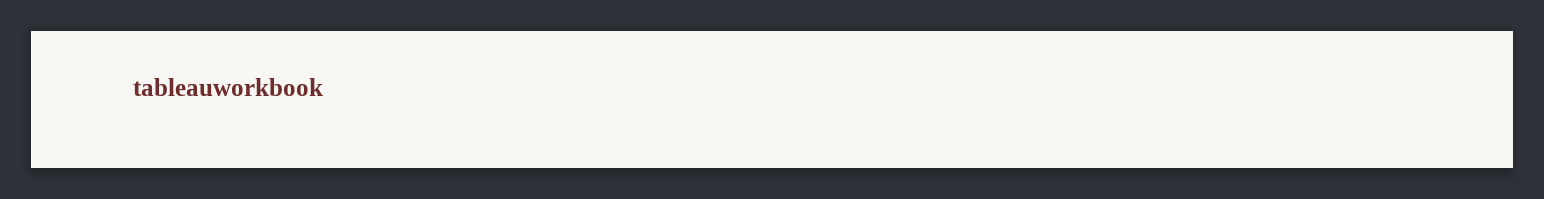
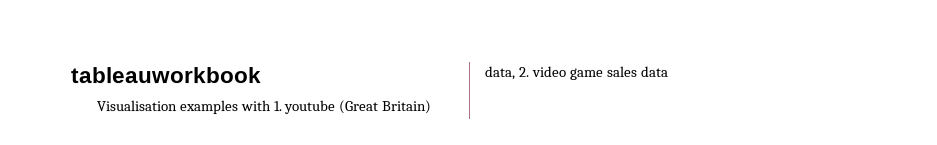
+ Visualisation examples with 1. youtube (Great Britain) data, 2. video game sales data

